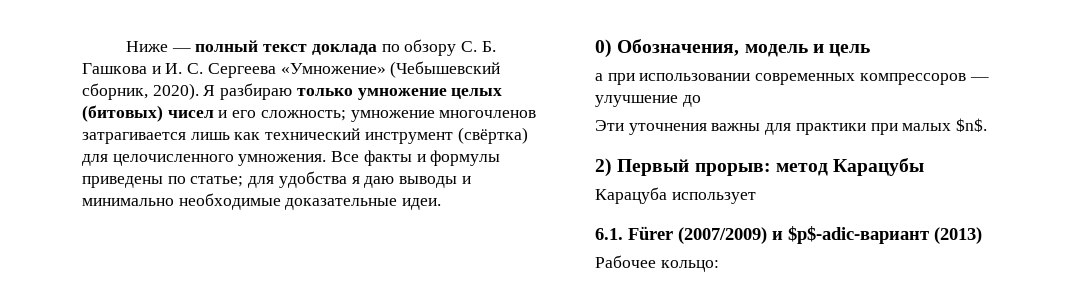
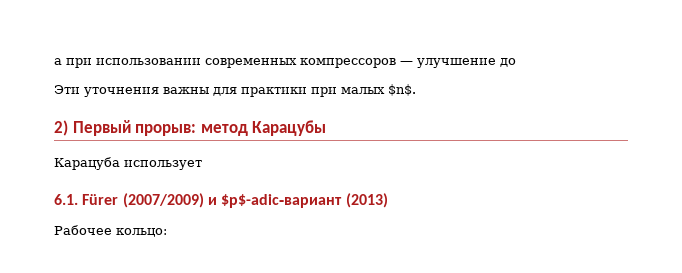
- Ниже — полный текст доклада по обзору С. Б. Гашкова и И. С. Сергеева «Умножение» (Чебышевский сборник, 2020). Я разбираю только умножение целых (битовых) чисел и его сложность; умножение многочленов затрагивается лишь как технический инструмент (свёртка) для целочисленного умножения. Все факты и формулы приведены по статье; для удобства я даю выводы и минимально необходимые доказательные идеи.
- 0) Обозначения, модель и цель

